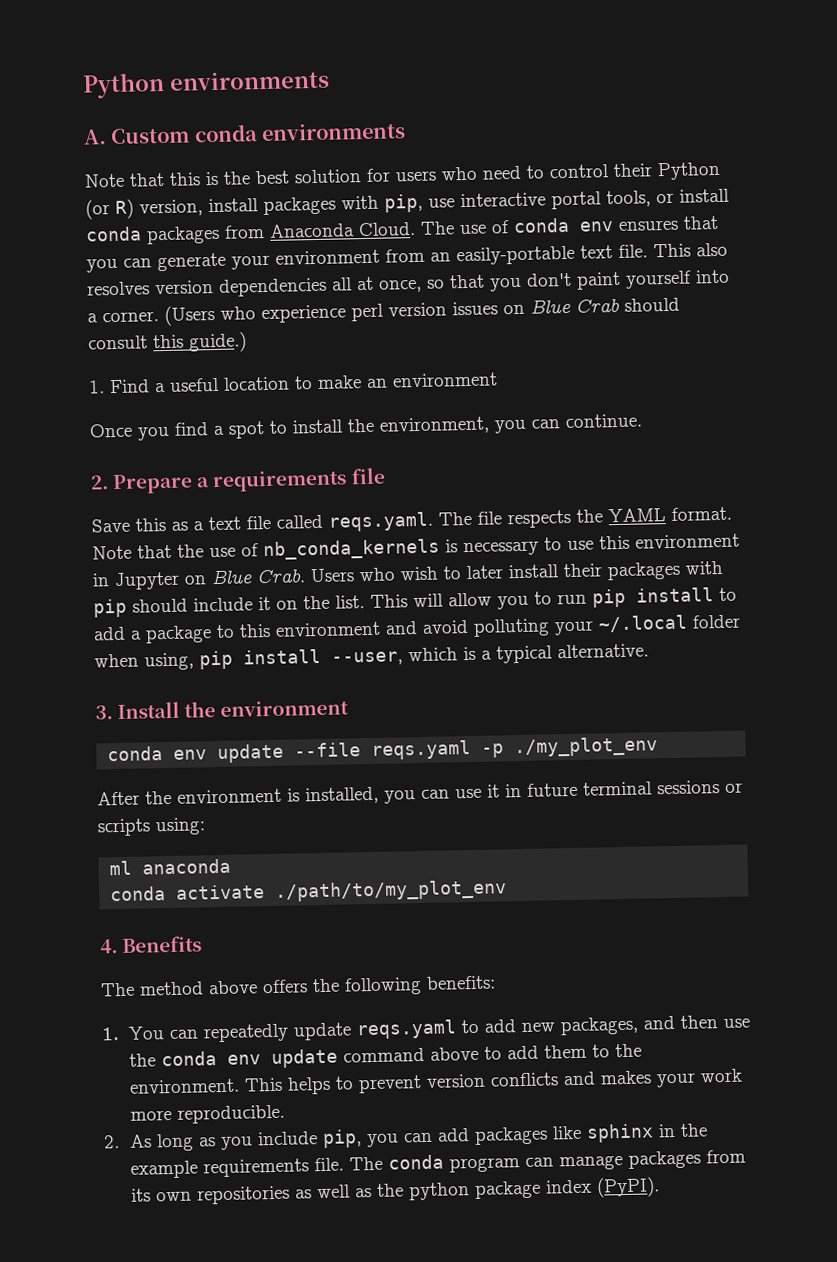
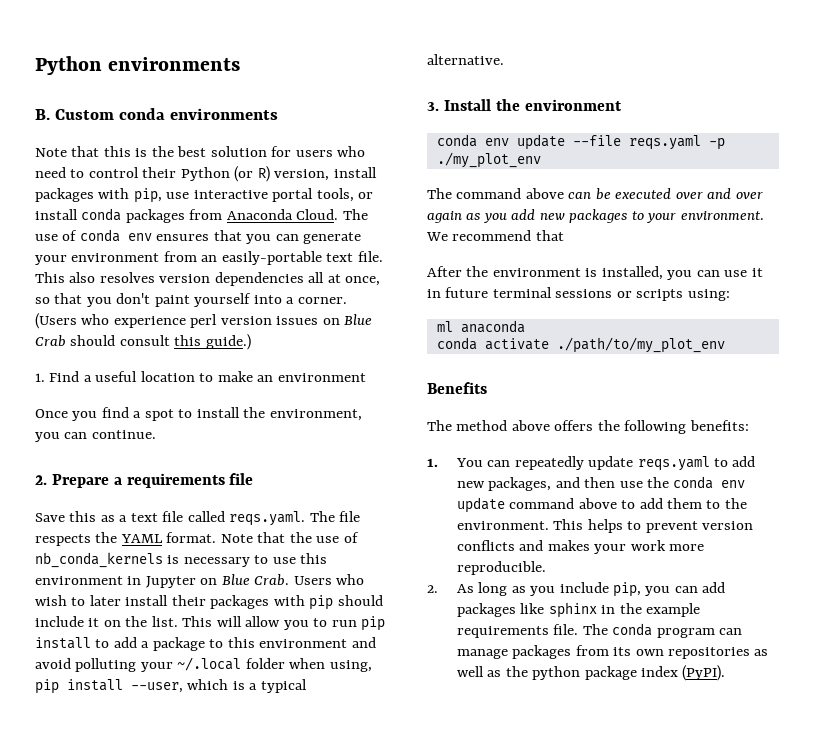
- A. Custom conda environments
+ B. Custom conda environments
+ The command above can be executed over and over again as you add new packages to your environment. We recommend that
- 4. Benefits
+ Benefits

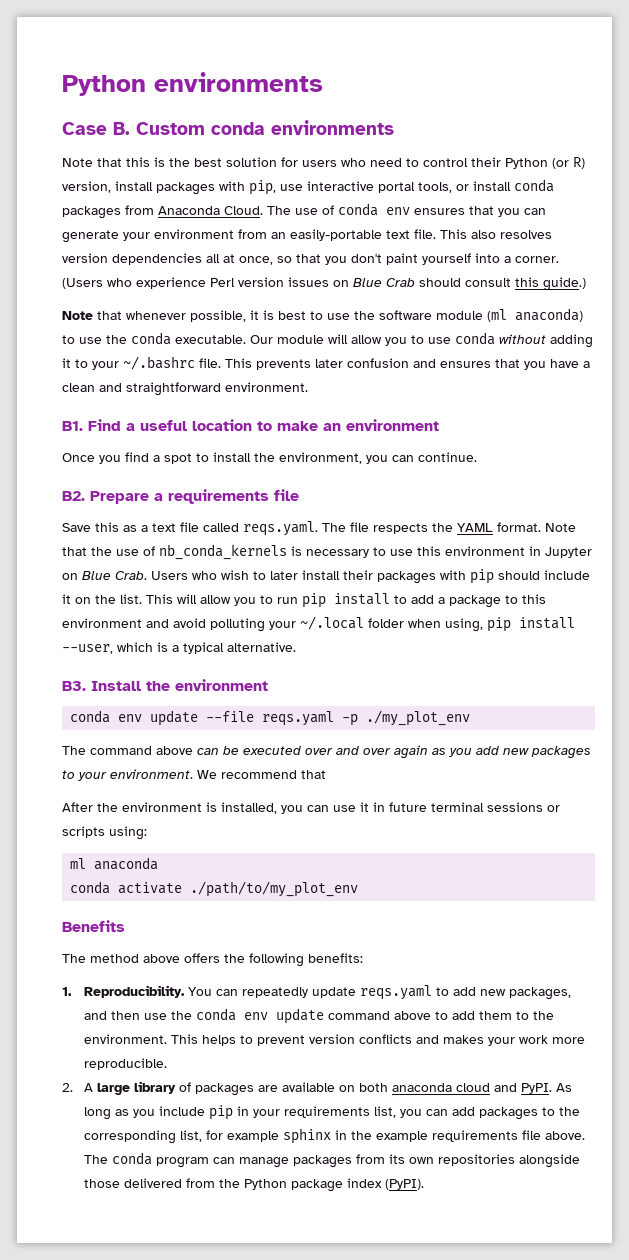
- B. Custom conda environments
+ Case B. Custom conda environments
- (Users who experience perl version issues on Blue Crab should consult this guide.)
+ (Users who experience Perl version issues on Blue Crab should consult this guide.)
- 1. Find a useful location to make an environment
+ Note that whenever possible, it is best to use the software module (ml anaconda) to use the conda executable. Our module will allow you to use conda without adding it to your ~/.bashrc file. This prevents later confusion and ensures that you have a clean and straightforward environment.
+ B1. Find a useful location to make an environment
- 2. Prepare a requirements file
+ B2. Prepare a requirements file
- 3. Install the environment
+ B3. Install the environment
- 1. You can repeatedly update reqs.yaml to add new packages, and then use the conda env update command above to add them to the environment.
+ 1. Reproducibility. You can repeatedly update reqs.yaml to add new packages, and then use the conda env update command above to add them to the environment.
- 2. As long as you include pip, you can add packages like sphinx in the example requirements file.
+ 2. A large library of packages are available on both anaconda cloud and PyPI. As long as you include pip in your requirements list, you can add packages to the corresponding list, for example sphinx in the example requirements file above.
- The conda program can manage packages from its own repositories as well as the python package index (PyPI).
+ The conda program can manage packages from its own repositories alongside those delivered from the Python package index (PyPI).

